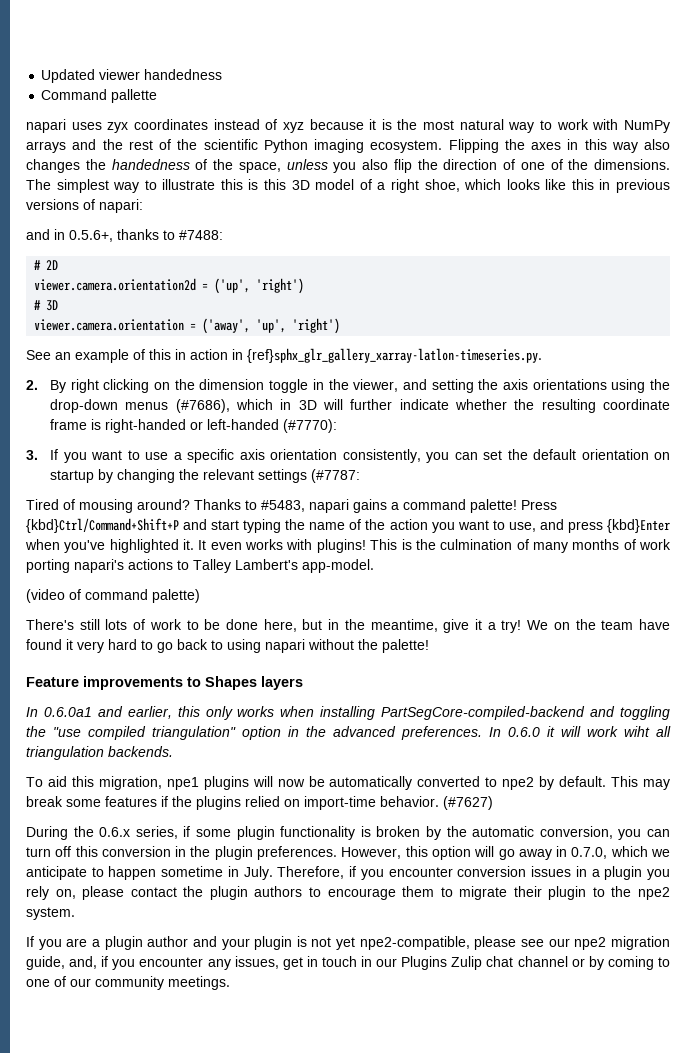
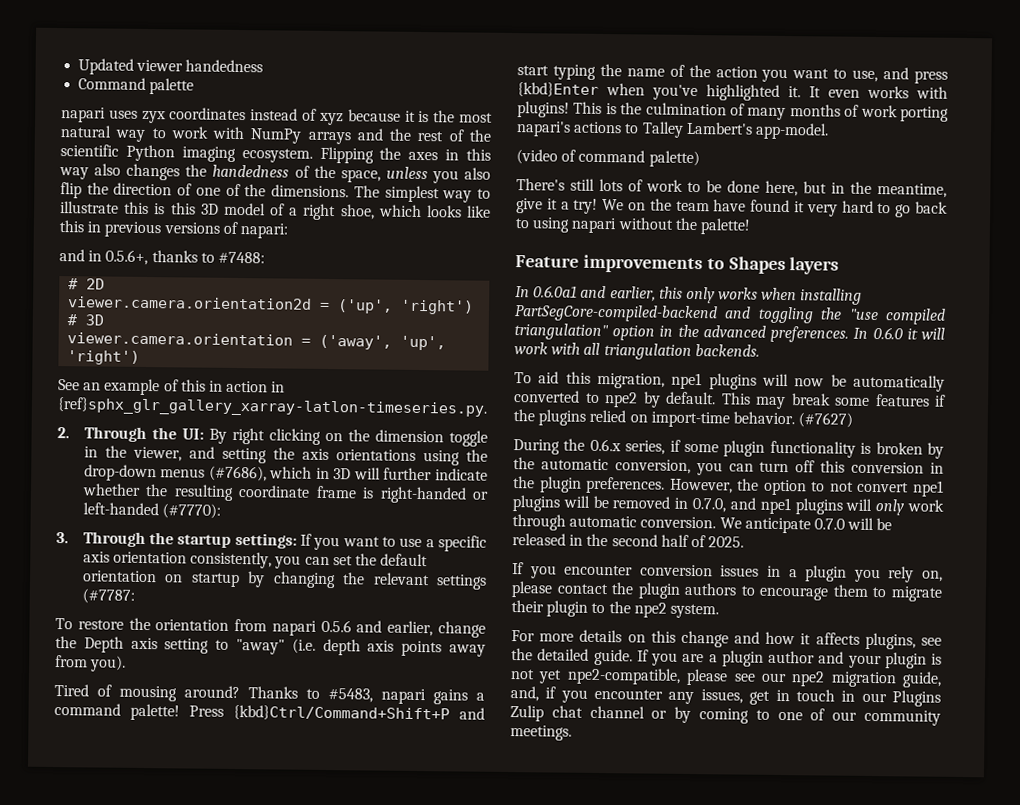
- Command pallette
+ Command palette
- 2. By right clicking on the dimension toggle in the viewer, and setting the axis orientations using the drop-down menus (#7686), which in 3D will further indicate whether the resulting coordinate frame is right-handed or left-handed (#7770):
+ 2. Through the UI: By right clicking on the dimension toggle in the viewer, and setting the axis orientations using the drop-down menus (#7686), which in 3D will further indicate whether the resulting coordinate frame is right-handed or left-handed (#7770):
- 3. If you want to use a specific axis orientation consistently, you can set the default orientation on startup by changing the relevant settings (#7787:
+ 3. Through the startup settings: If you want to use a specific axis orientation consistently, you can set the default orientation on startup by changing the relevant settings (#7787:
+ To restore the orientation from napari 0.5.6 and earlier, change the Depth axis setting to "away" (i.e. depth axis points away from you).
- In 0.6.0 it will work wiht all triangulation backends.
+ In 0.6.0 it will work with all triangulation backends.
- However, this option will go away in 0.7.0, which we anticipate to happen sometime in July. Therefore, if you encounter conversion issues in a plugin you rely on, please contact the plugin authors to encourage them to migrate their plugin to the npe2 system.
+ However, the option to not convert npe1 plugins will be removed in 0.7.0, and npe1 plugins will only work through automatic conversion. We anticipate 0.7.0 will be released in the second half of 2025.
+ If you encounter conversion issues in a plugin you rely on, please contact the plugin authors to encourage them to migrate their plugin to the npe2 system.
+ For more details on this change and how it affects plugins, see the detailed guide.

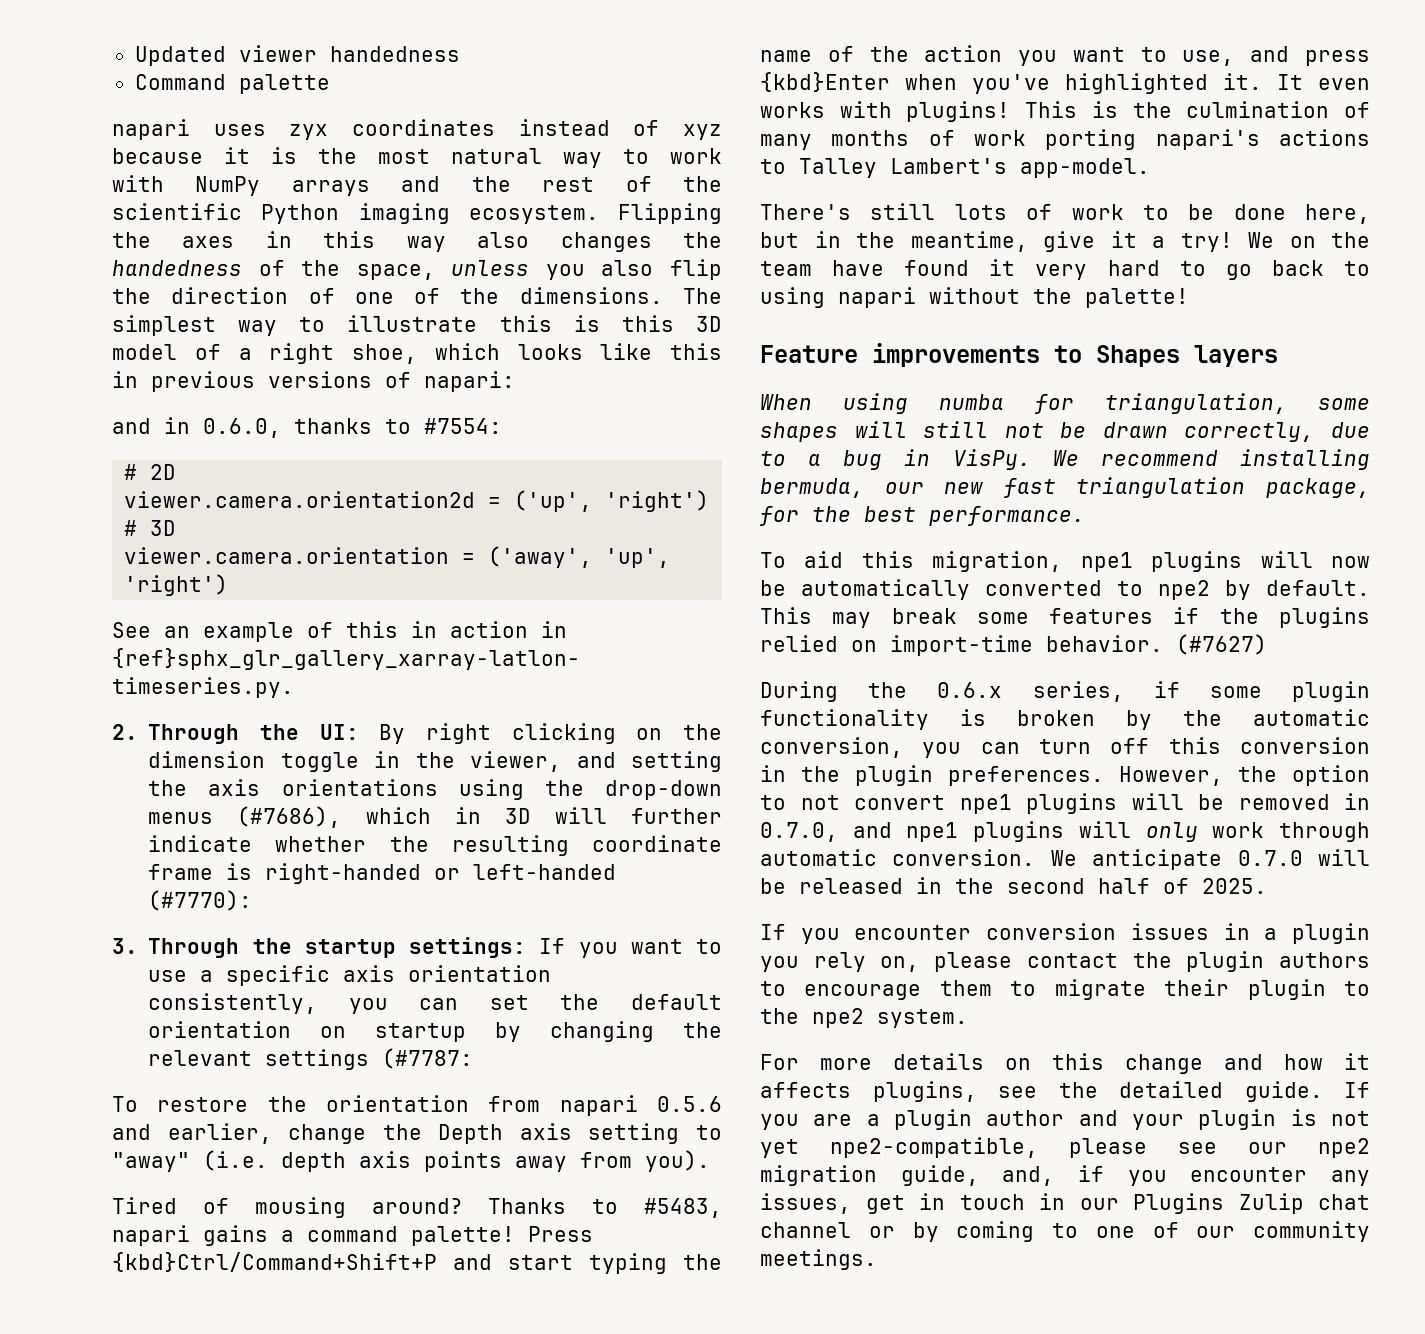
- and in 0.5.6+, thanks to #7488:
+ and in 0.6.0, thanks to #7554:
- (video of command palette)
- In 0.6.0a1 and earlier, this only works when installing PartSegCore-compiled-backend and toggling the "use compiled triangulation" option in the advanced preferences. In 0.6.0 it will work with all triangulation backends.
+ When using numba for triangulation, some shapes will still not be drawn correctly, due to a bug in VisPy. We recommend installing bermuda, our new fast triangulation package, for the best performance.

